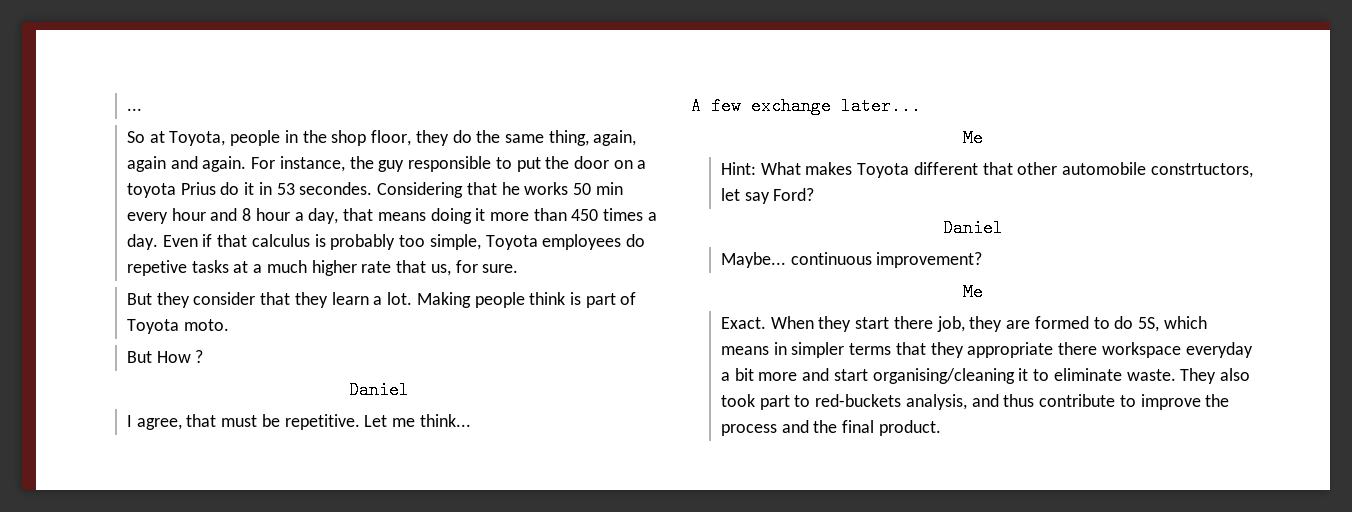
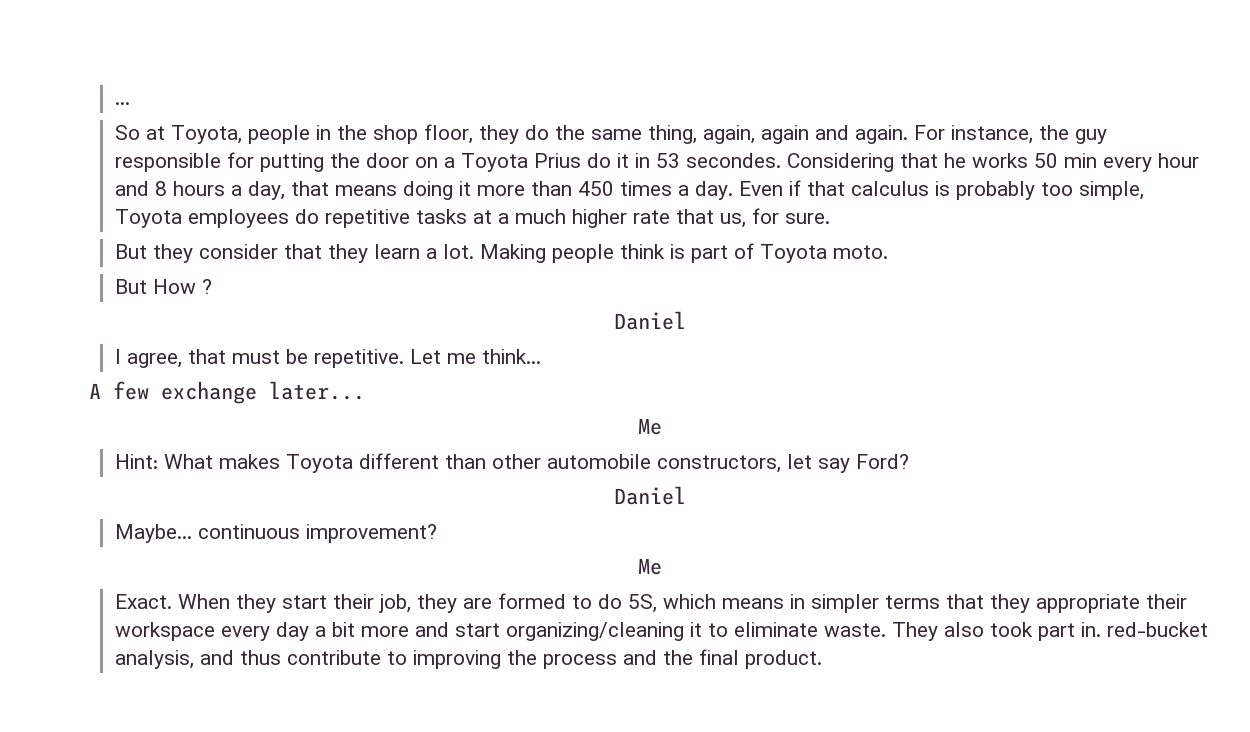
- For instance, the guy responsible to put the door on a toyota Prius do it in 53 secondes.
+ For instance, the guy responsible for putting the door on a Toyota Prius do it in 53 secondes.
- Considering that he works 50 min every hour and 8 hour a day, that means doing it more than 450 times a day.
+ Considering that he works 50 min every hour and 8 hours a day, that means doing it more than 450 times a day.
- Even if that calculus is probably too simple, Toyota employees do repetive tasks at a much higher rate that us, for sure.
+ Even if that calculus is probably too simple, Toyota employees do repetitive tasks at a much higher rate that us, for sure.
- Hint: What makes Toyota different that other automobile constrtuctors, let say Ford?
+ Hint: What makes Toyota different than other automobile constructors, let say Ford?
- When they start there job, they are formed to do 5S, which means in simpler terms that they appropriate there workspace everyday a bit more and start organising/cleaning it to eliminate waste.
+ When they start their job, they are formed to do 5S, which means in simpler terms that they appropriate their workspace every day a bit more and start organizing/cleaning it to eliminate waste.
- They also took part to red-buckets analysis, and thus contribute to improve the process and the final product.
+ They also took part in. red-bucket analysis, and thus contribute to improving the process and the final product.

